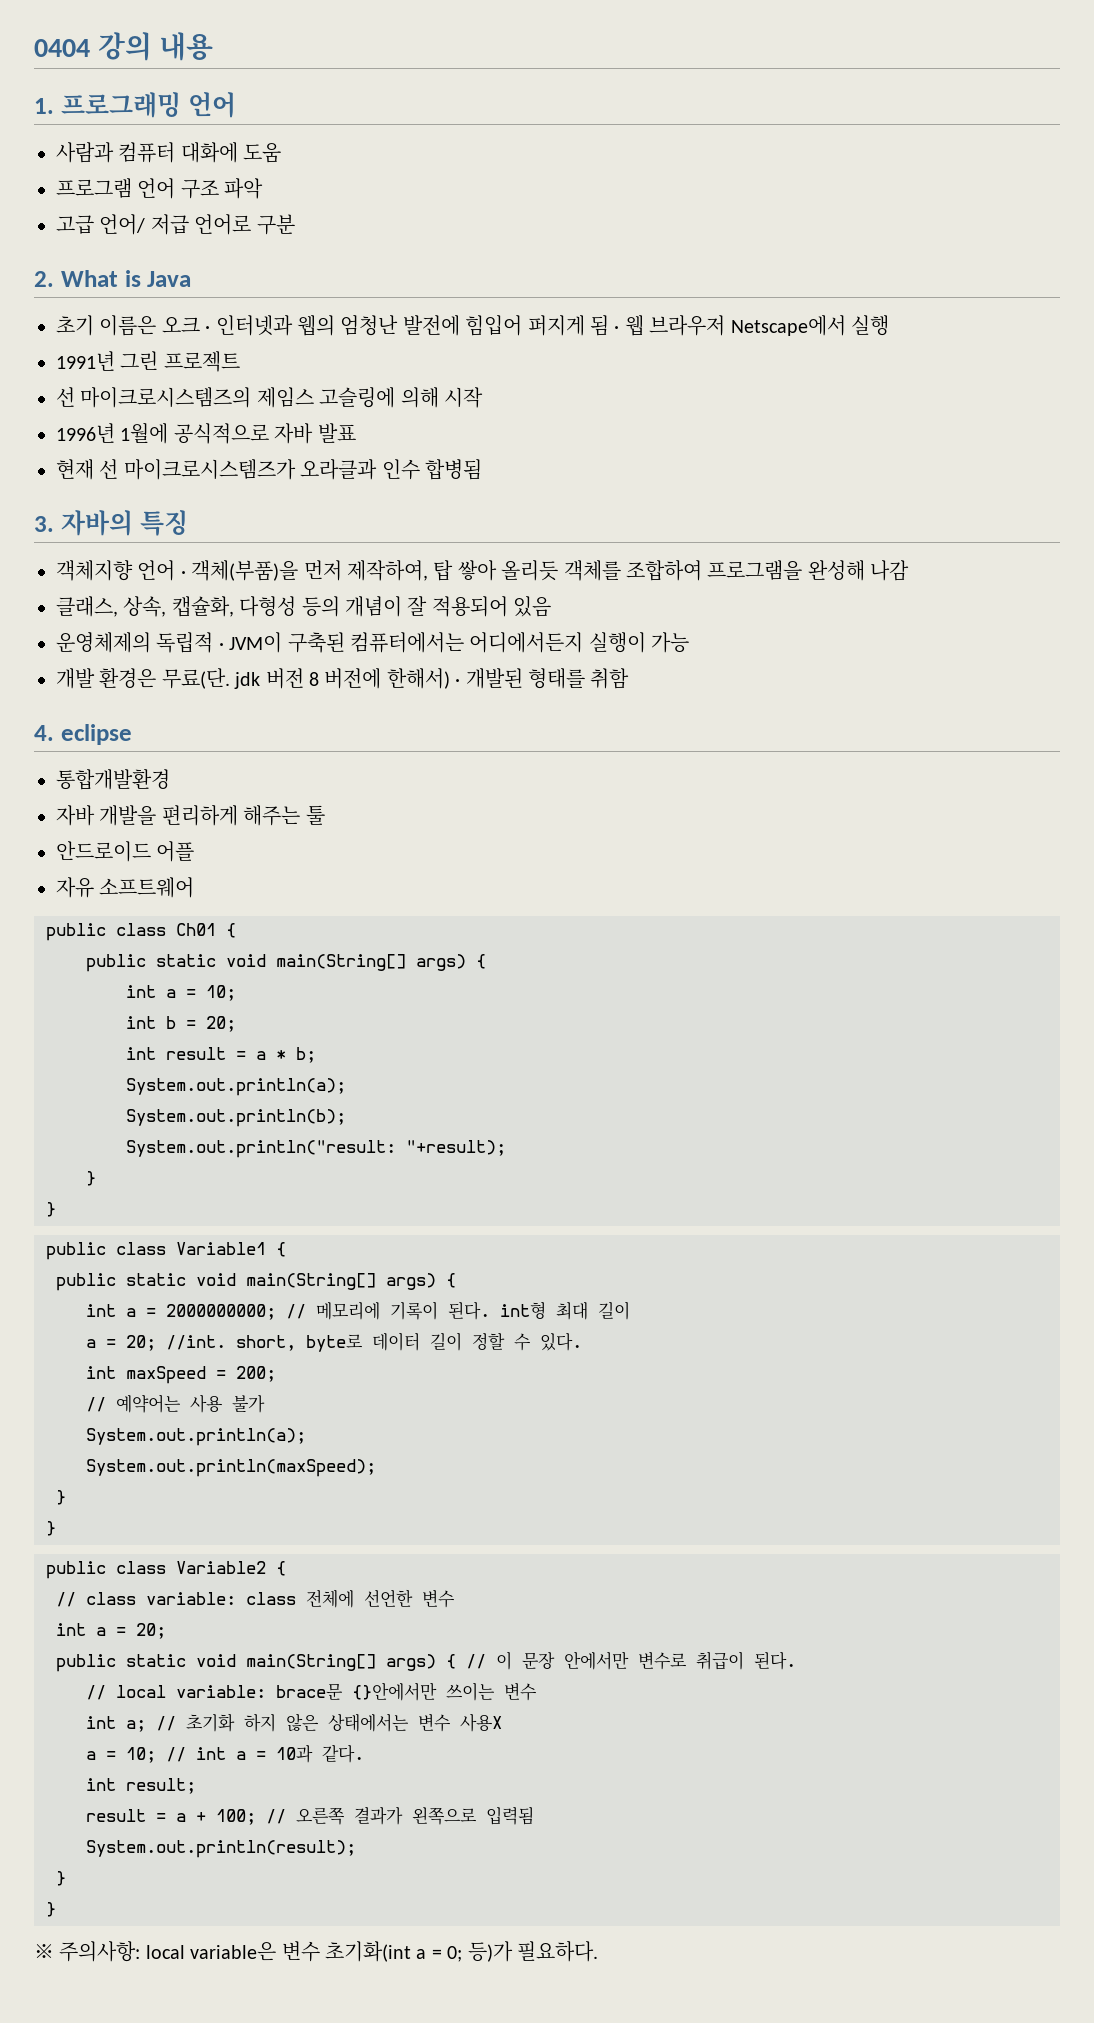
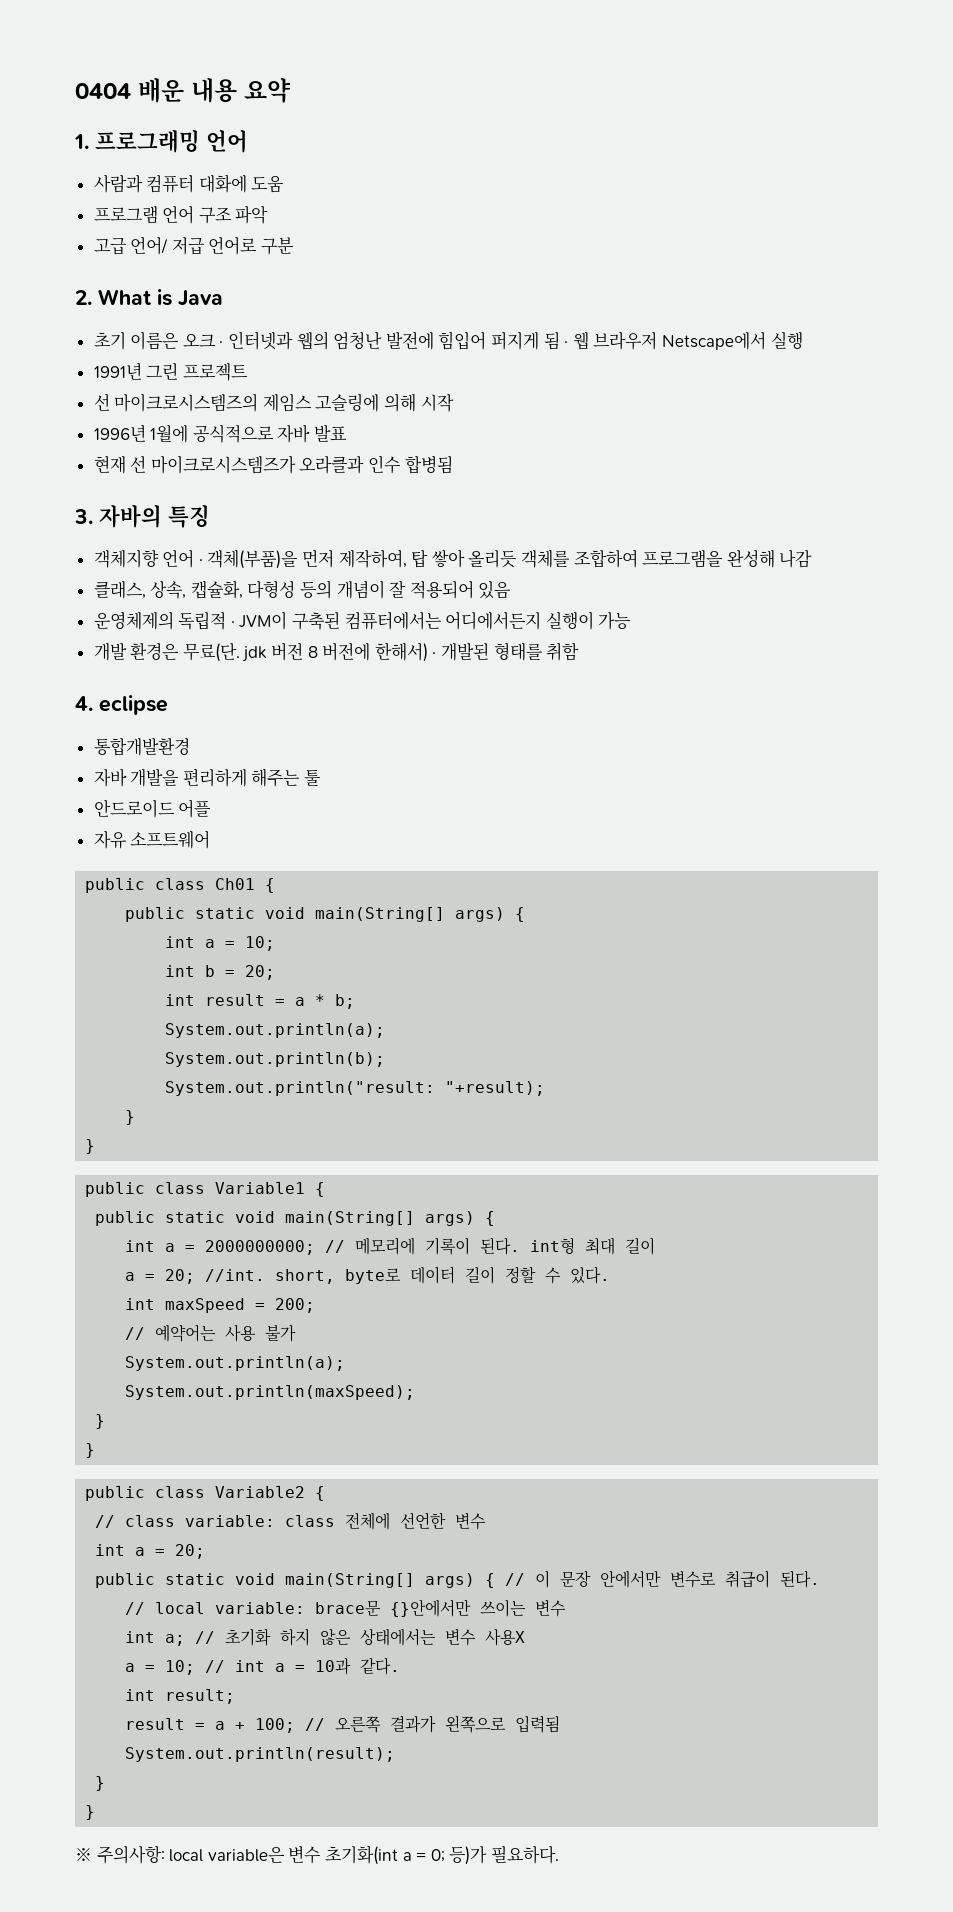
- 0404 강의 내용
+ 0404 배운 내용 요약

